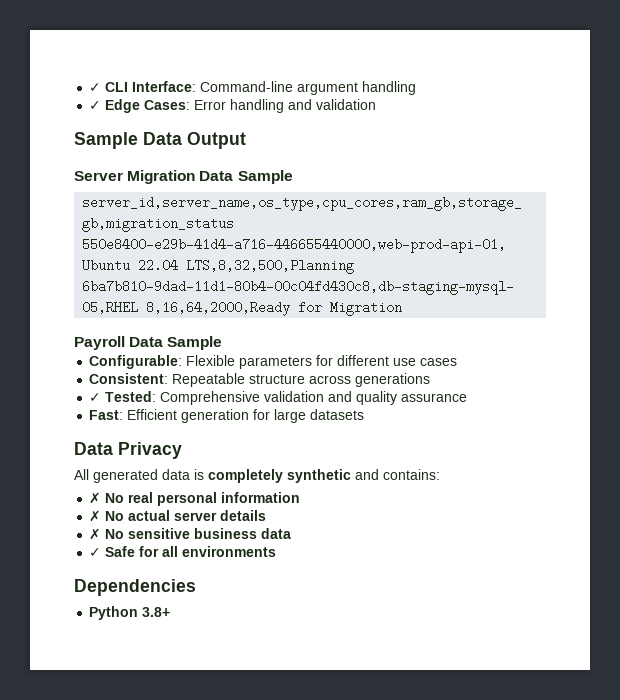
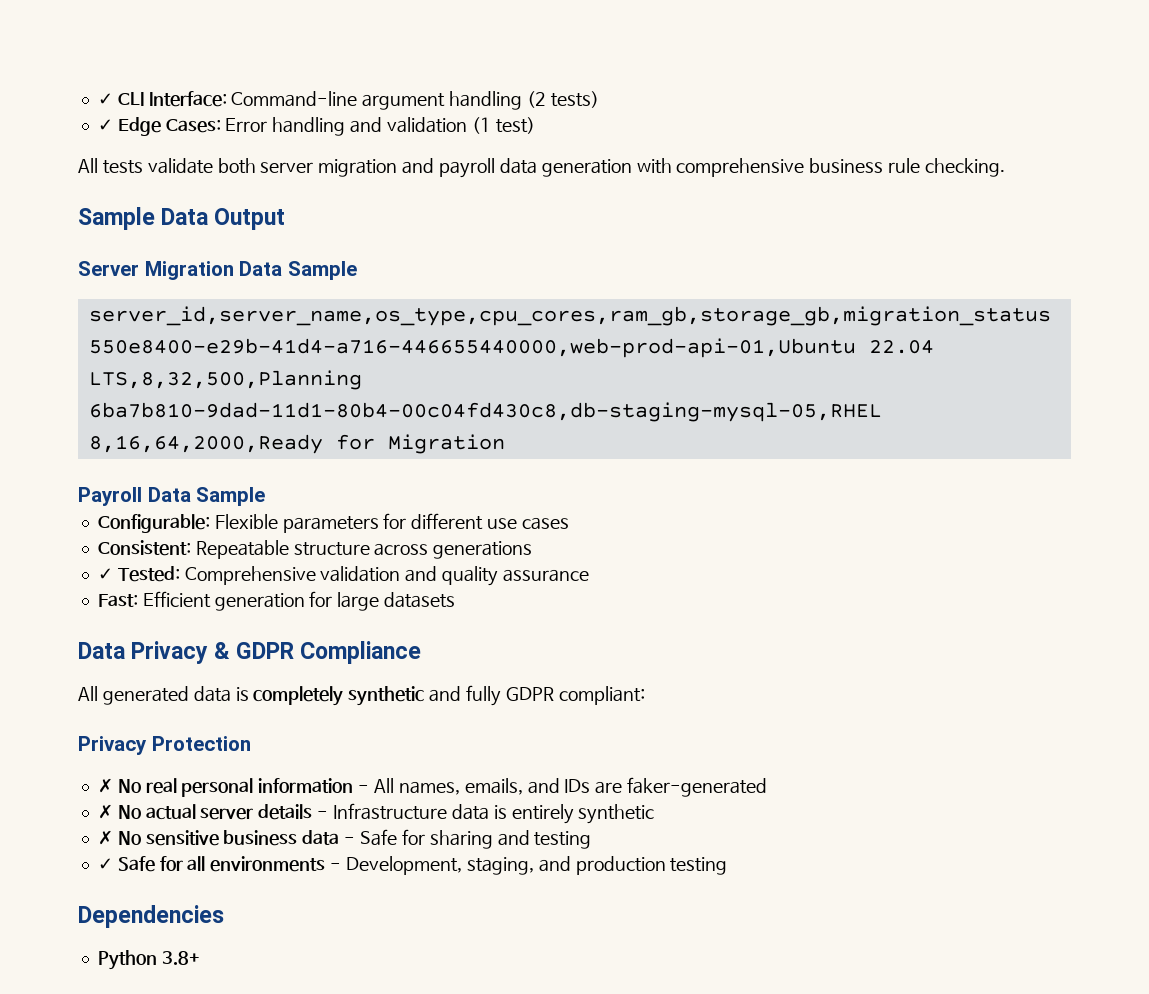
- ✓ CLI Interface: Command-line argument handling
+ ✓ CLI Interface: Command-line argument handling (2 tests)
- ✓ Edge Cases: Error handling and validation
+ ✓ Edge Cases: Error handling and validation (1 test)
+ All tests validate both server migration and payroll data generation with comprehensive business rule checking.
- Data Privacy
+ Data Privacy & GDPR Compliance
- All generated data is completely synthetic and contains:
+ All generated data is completely synthetic and fully GDPR compliant:
+ Privacy Protection
- ✗ No real personal information
+ ✗ No real personal information - All names, emails, and IDs are faker-generated
- ✗ No actual server details
+ ✗ No actual server details - Infrastructure data is entirely synthetic
- ✗ No sensitive business data
+ ✗ No sensitive business data - Safe for sharing and testing
- ✓ Safe for all environments
+ ✓ Safe for all environments - Development, staging, and production testing

